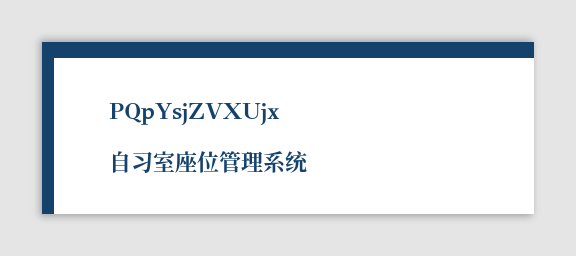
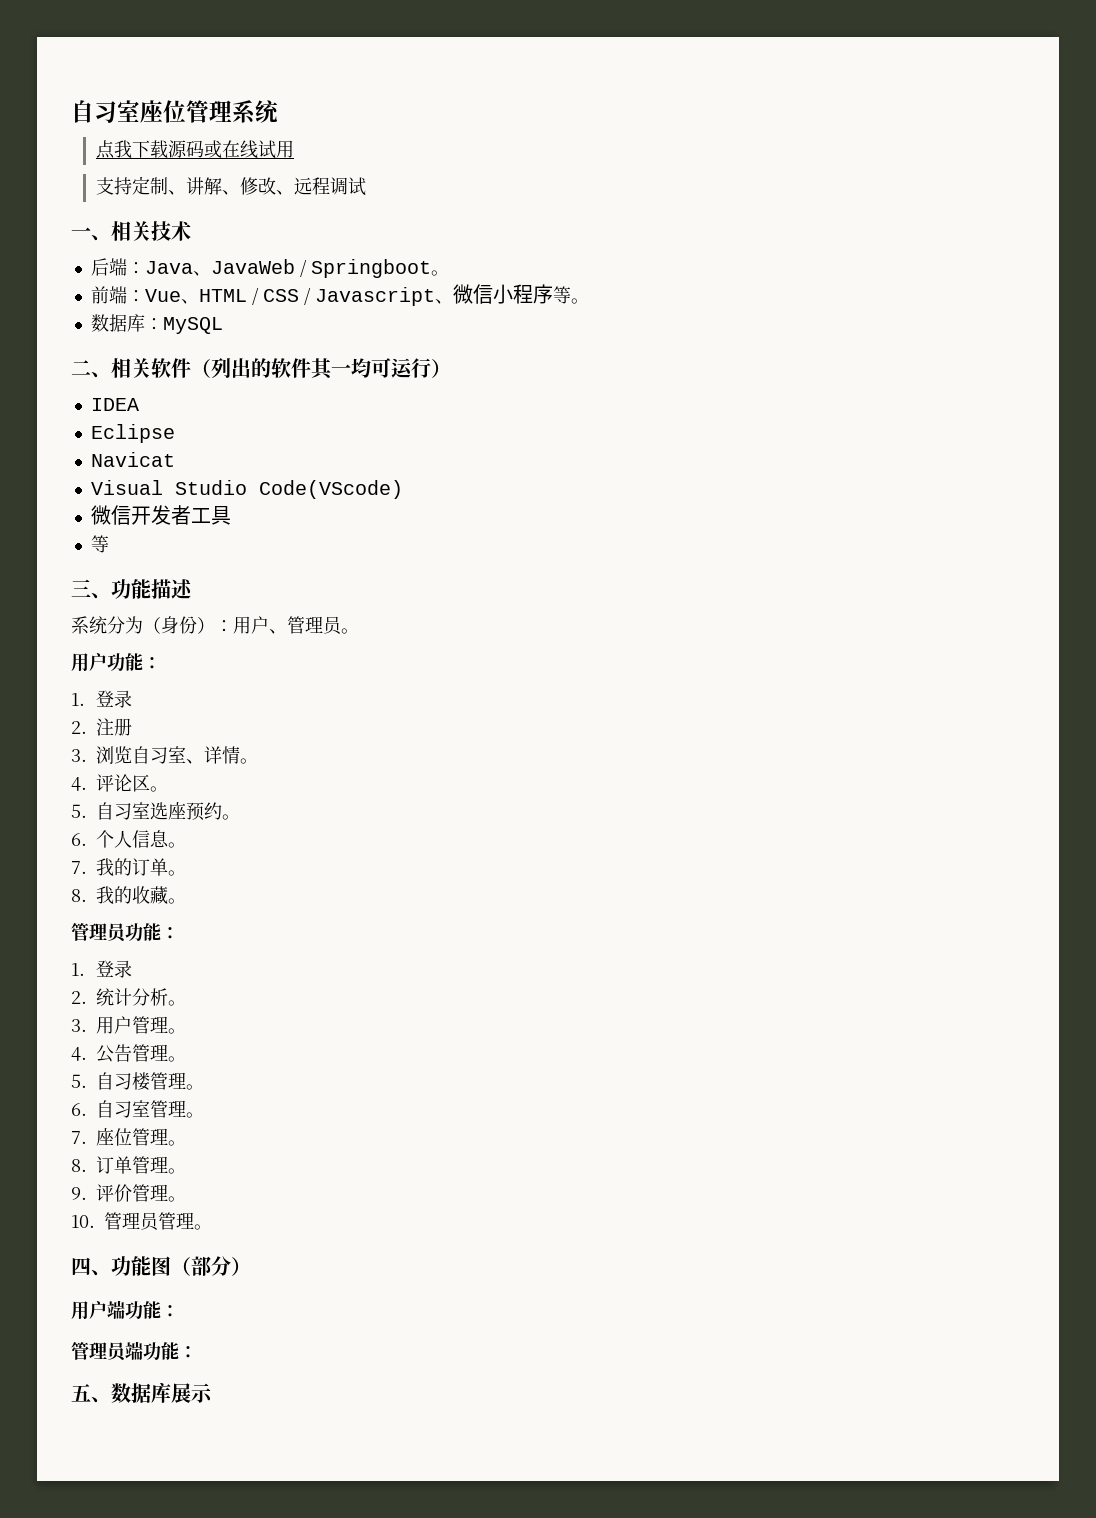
- PQpYsjZVXUjx
+ 点我下载源码或在线试用
+ 支持定制、讲解、修改、远程调试
+ 一、相关技术
+ 后端：Java、JavaWeb / Springboot。
+ 前端：Vue、HTML / CSS / Javascript、微信小程序等。
+ 数据库：MySQL
+ 二、相关软件（列出的软件其一均可运行）
+ IDEA
+ Eclipse
+ Navicat
+ Visual Studio Code(VScode)
+ 微信开发者工具
+ 等
+ 三、功能描述
+ 系统分为（身份）：用户、管理员。
+ 用户功能：
+ 1.登录
+ 2.注册
+ 3.浏览自习室、详情。
+ 4.评论区。
+ 5.自习室选座预约。
+ 6.个人信息。
+ 7.我的订单。
+ 8.我的收藏。
+ 管理员功能：
+ 1.登录
+ 2.统计分析。
+ 3.用户管理。
+ 4.公告管理。
+ 5.自习楼管理。
+ 6.自习室管理。
+ 7.座位管理。
+ 8.订单管理。
+ 9.评价管理。
+ 10.管理员管理。
+ 四、功能图（部分）
+ 用户端功能：
+ 管理员端功能：
+ 五、数据库展示

